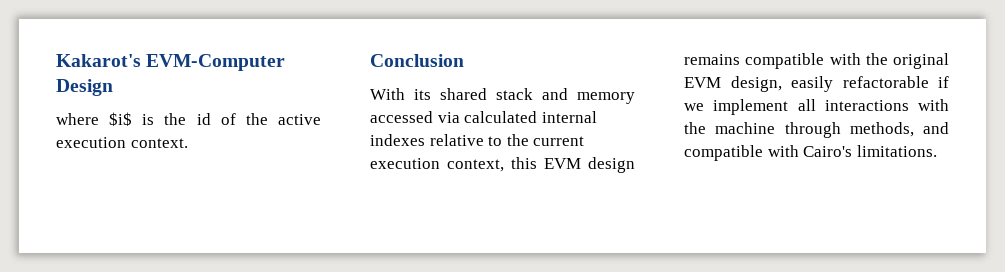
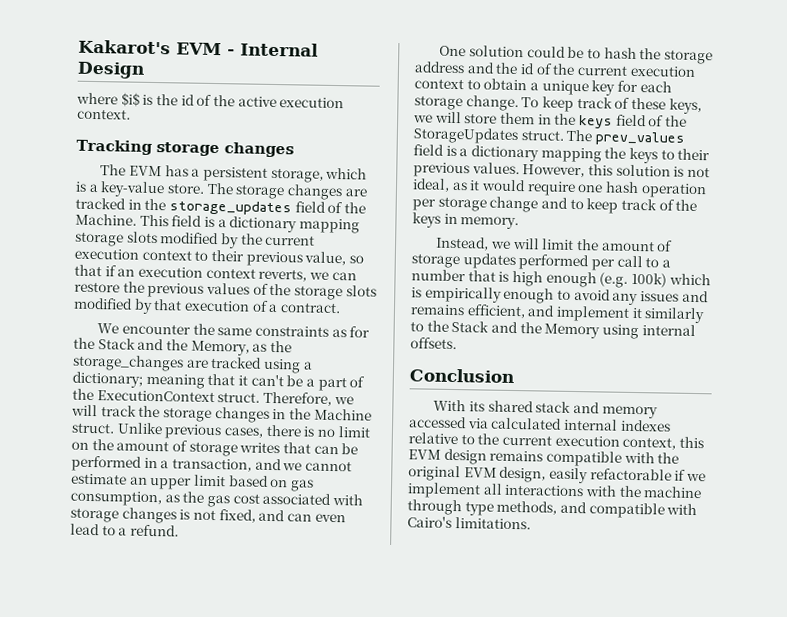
- Kakarot's EVM-Computer Design
+ Kakarot's EVM - Internal Design
+ Tracking storage changes
+ The EVM has a persistent storage, which is a key-value store. The storage changes are tracked in the storage_updates field of the Machine. This field is a dictionary mapping storage slots modified by the current execution context to their previous value, so that if an execution context reverts, we can restore the previous values of the storage slots modified by that execution of a contract.
+ We encounter the same constraints as for the Stack and the Memory, as the storage_changes are tracked using a dictionary; meaning that it can't be a part of the ExecutionContext struct. Therefore, we will track the storage changes in the Machine struct. Unlike previous cases, there is no limit on the amount of storage writes that can be performed in a transaction, and we cannot estimate an upper limit based on gas consumption, as the gas cost associated with storage changes is not fixed, and can even lead to a refund.
+ One solution could be to hash the storage address and the id of the current execution context to obtain a unique key for each storage change. To keep track of these keys, we will store them in the keys field of the StorageUpdates struct. The prev_values field is a dictionary mapping the keys to their previous values. However, this solution is not ideal, as it would require one hash operation per storage change and to keep track of the keys in memory.
+ Instead, we will limit the amount of storage updates performed per call to a number that is high enough (e.g. 100k) which is empirically enough to avoid any issues and remains efficient, and implement it similarly to the Stack and the Memory using internal offsets.
- With its shared stack and memory accessed via calculated internal indexes relative to the current execution context, this EVM design remains compatible with the original EVM design, easily refactorable if we implement all interactions with the machine through methods, and compatible with Cairo's limitations.
+ With its shared stack and memory accessed via calculated internal indexes relative to the current execution context, this EVM design remains compatible with the original EVM design, easily refactorable if we implement all interactions with the machine through type methods, and compatible with Cairo's limitations.

